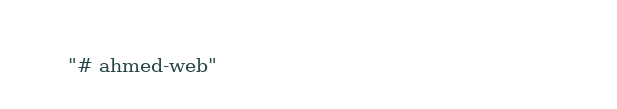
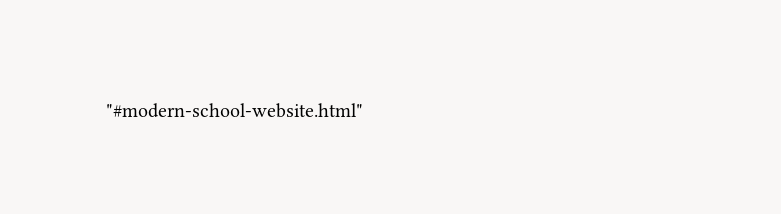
- "# ahmed-web"
+ "#modern-school-website.html"

